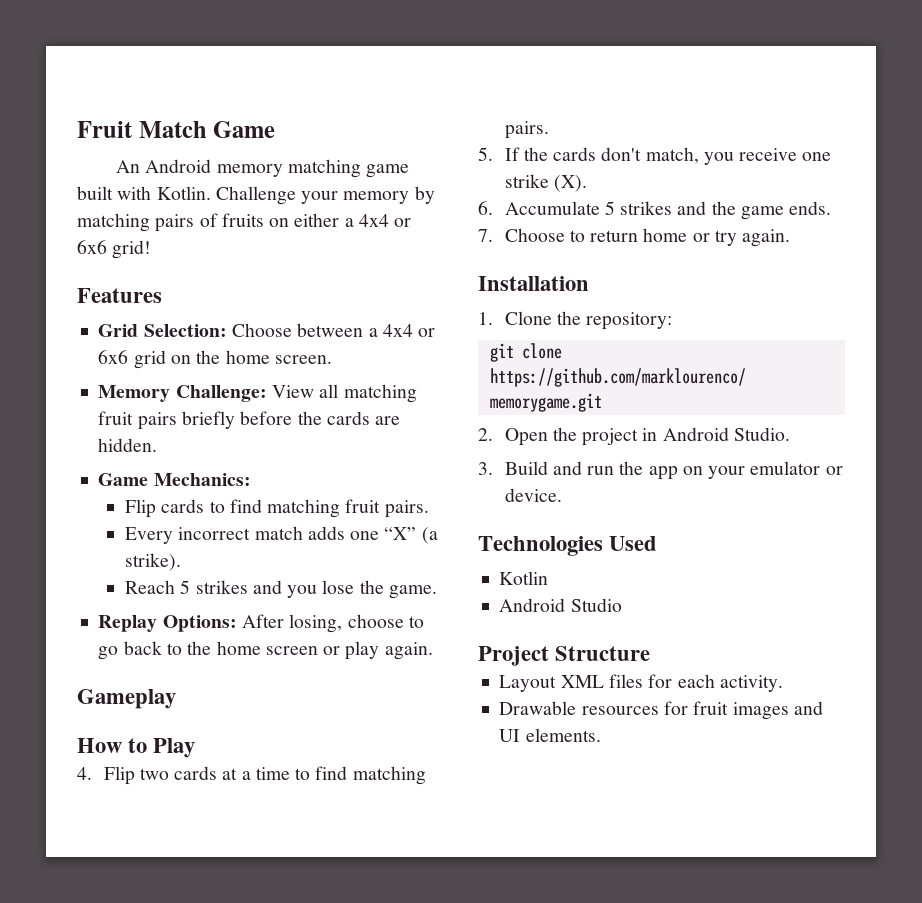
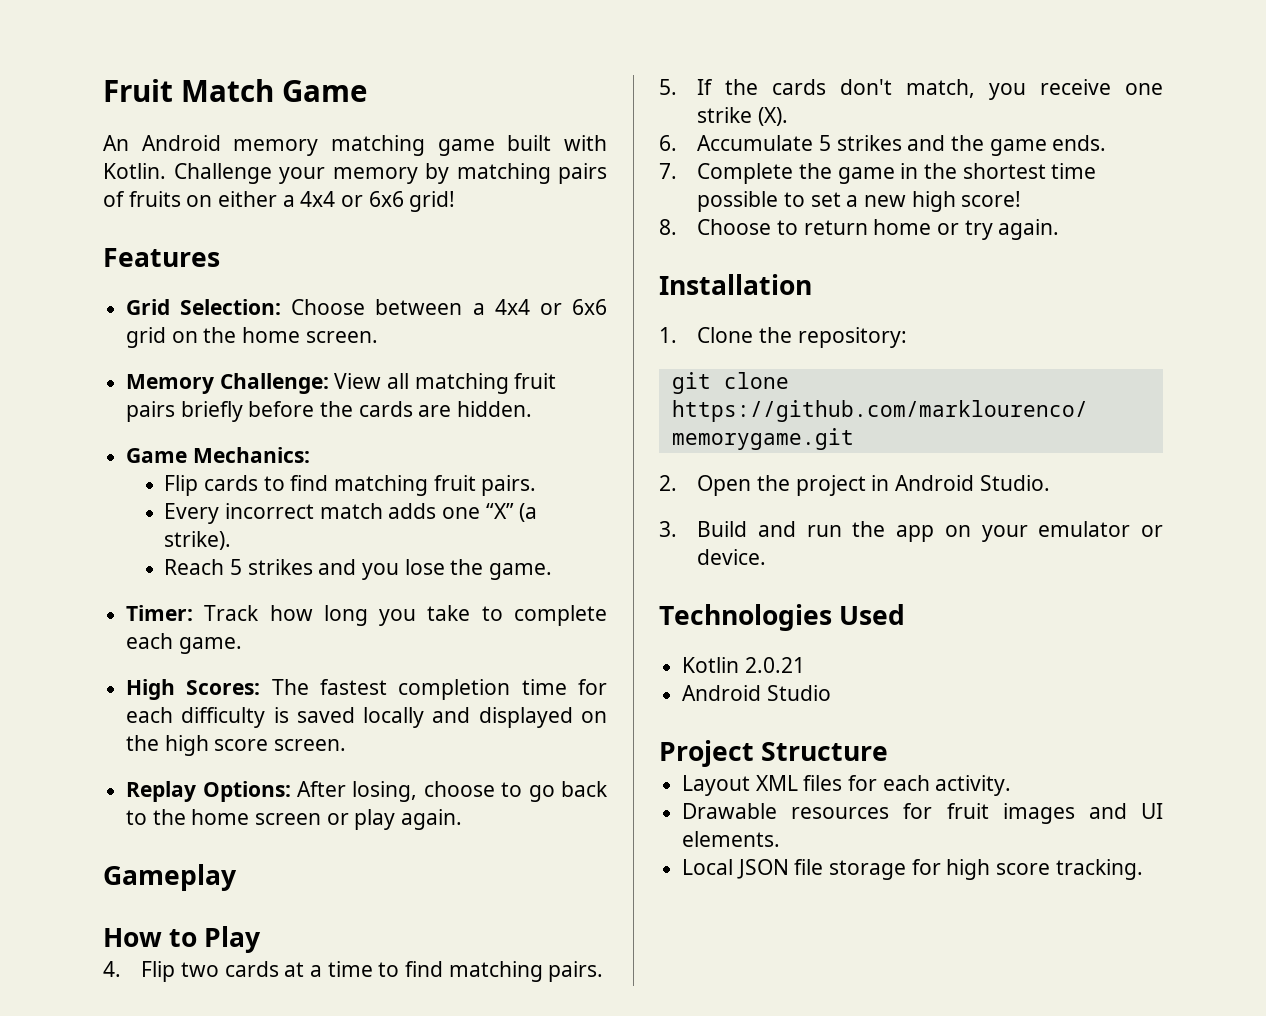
+ Timer: Track how long you take to complete each game.
+ High Scores: The fastest completion time for each difficulty is saved locally and displayed on the high score screen.
- 7. Choose to return home or try again.
+ 7. Complete the game in the shortest time possible to set a new high score!
+ 8. Choose to return home or try again.
- Kotlin
+ Kotlin 2.0.21
+ Local JSON file storage for high score tracking.

